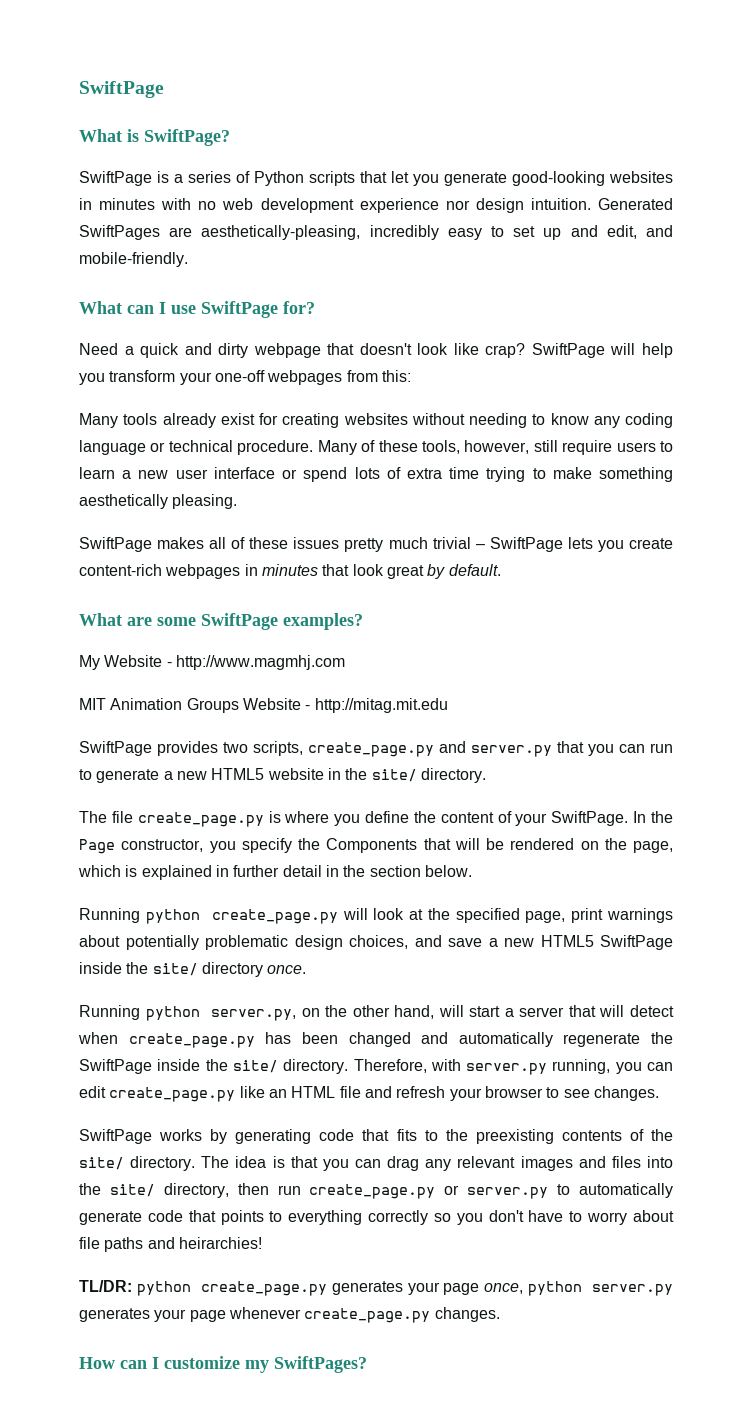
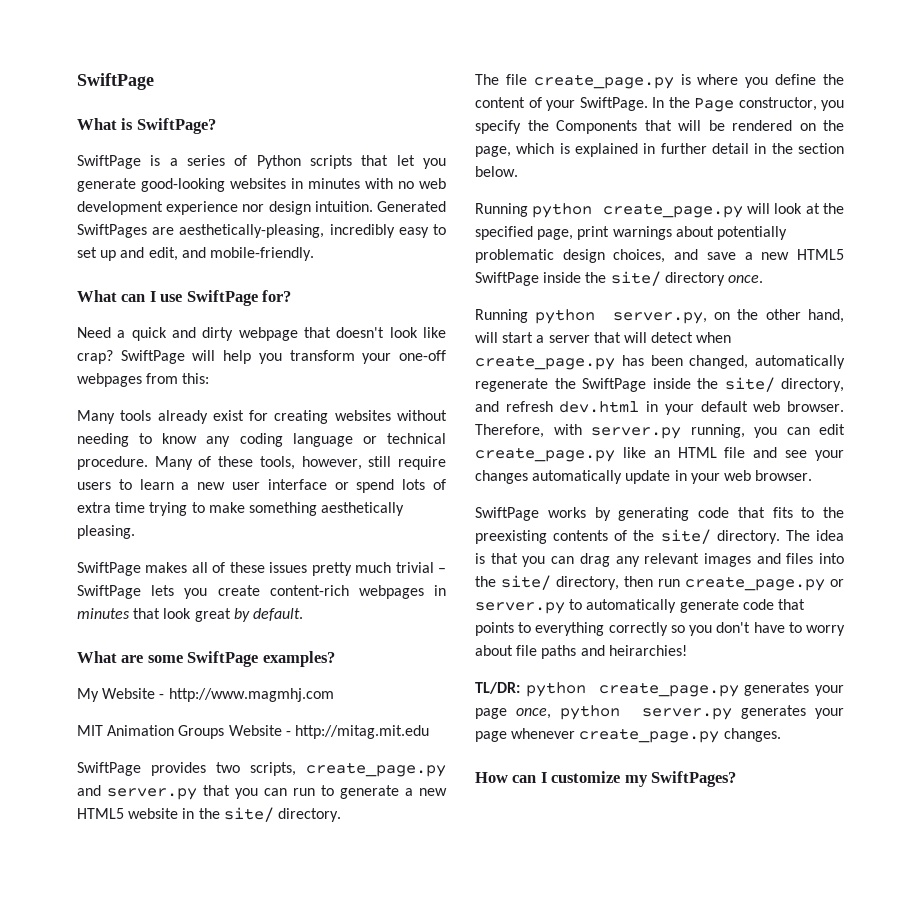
- Running python server.py, on the other hand, will start a server that will detect when create_page.py has been changed and automatically regenerate the SwiftPage inside the site/ directory.
+ Running python server.py, on the other hand, will start a server that will detect when create_page.py has been changed, automatically regenerate the SwiftPage inside the site/ directory, and refresh dev.html in your default web browser.
- Therefore, with server.py running, you can edit create_page.py like an HTML file and refresh your browser to see changes.
+ Therefore, with server.py running, you can edit create_page.py like an HTML file and see your changes automatically update in your web browser.

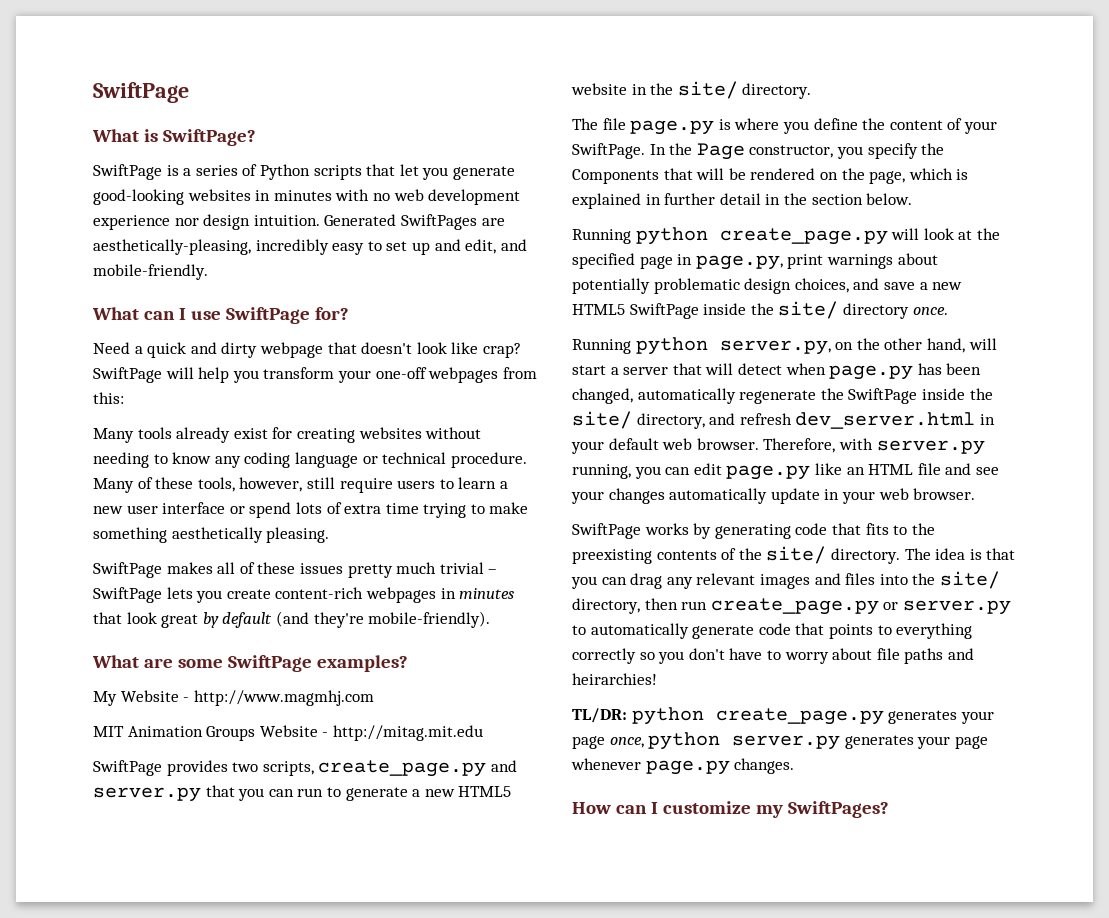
- SwiftPage makes all of these issues pretty much trivial – SwiftPage lets you create content-rich webpages in minutes that look great by default.
+ SwiftPage makes all of these issues pretty much trivial – SwiftPage lets you create content-rich webpages in minutes that look great by default (and they're mobile-friendly).
- The file create_page.py is where you define the content of your SwiftPage.
+ The file page.py is where you define the content of your SwiftPage.
- Running python create_page.py will look at the specified page, print warnings about potentially problematic design choices, and save a new HTML5 SwiftPage inside the site/ directory once.
+ Running python create_page.py will look at the specified page in page.py, print warnings about potentially problematic design choices, and save a new HTML5 SwiftPage inside the site/ directory once.
- Running python server.py, on the other hand, will start a server that will detect when create_page.py has been changed, automatically regenerate the SwiftPage inside the site/ directory, and refresh dev.html in your default web browser.
+ Running python server.py, on the other hand, will start a server that will detect when page.py has been changed, automatically regenerate the SwiftPage inside the site/ directory, and refresh dev_server.html in your default web browser.
- Therefore, with server.py running, you can edit create_page.py like an HTML file and see your changes automatically update in your web browser.
+ Therefore, with server.py running, you can edit page.py like an HTML file and see your changes automatically update in your web browser.
- TL/DR: python create_page.py generates your page once, python server.py generates your page whenever create_page.py changes.
+ TL/DR: python create_page.py generates your page once, python server.py generates your page whenever page.py changes.

